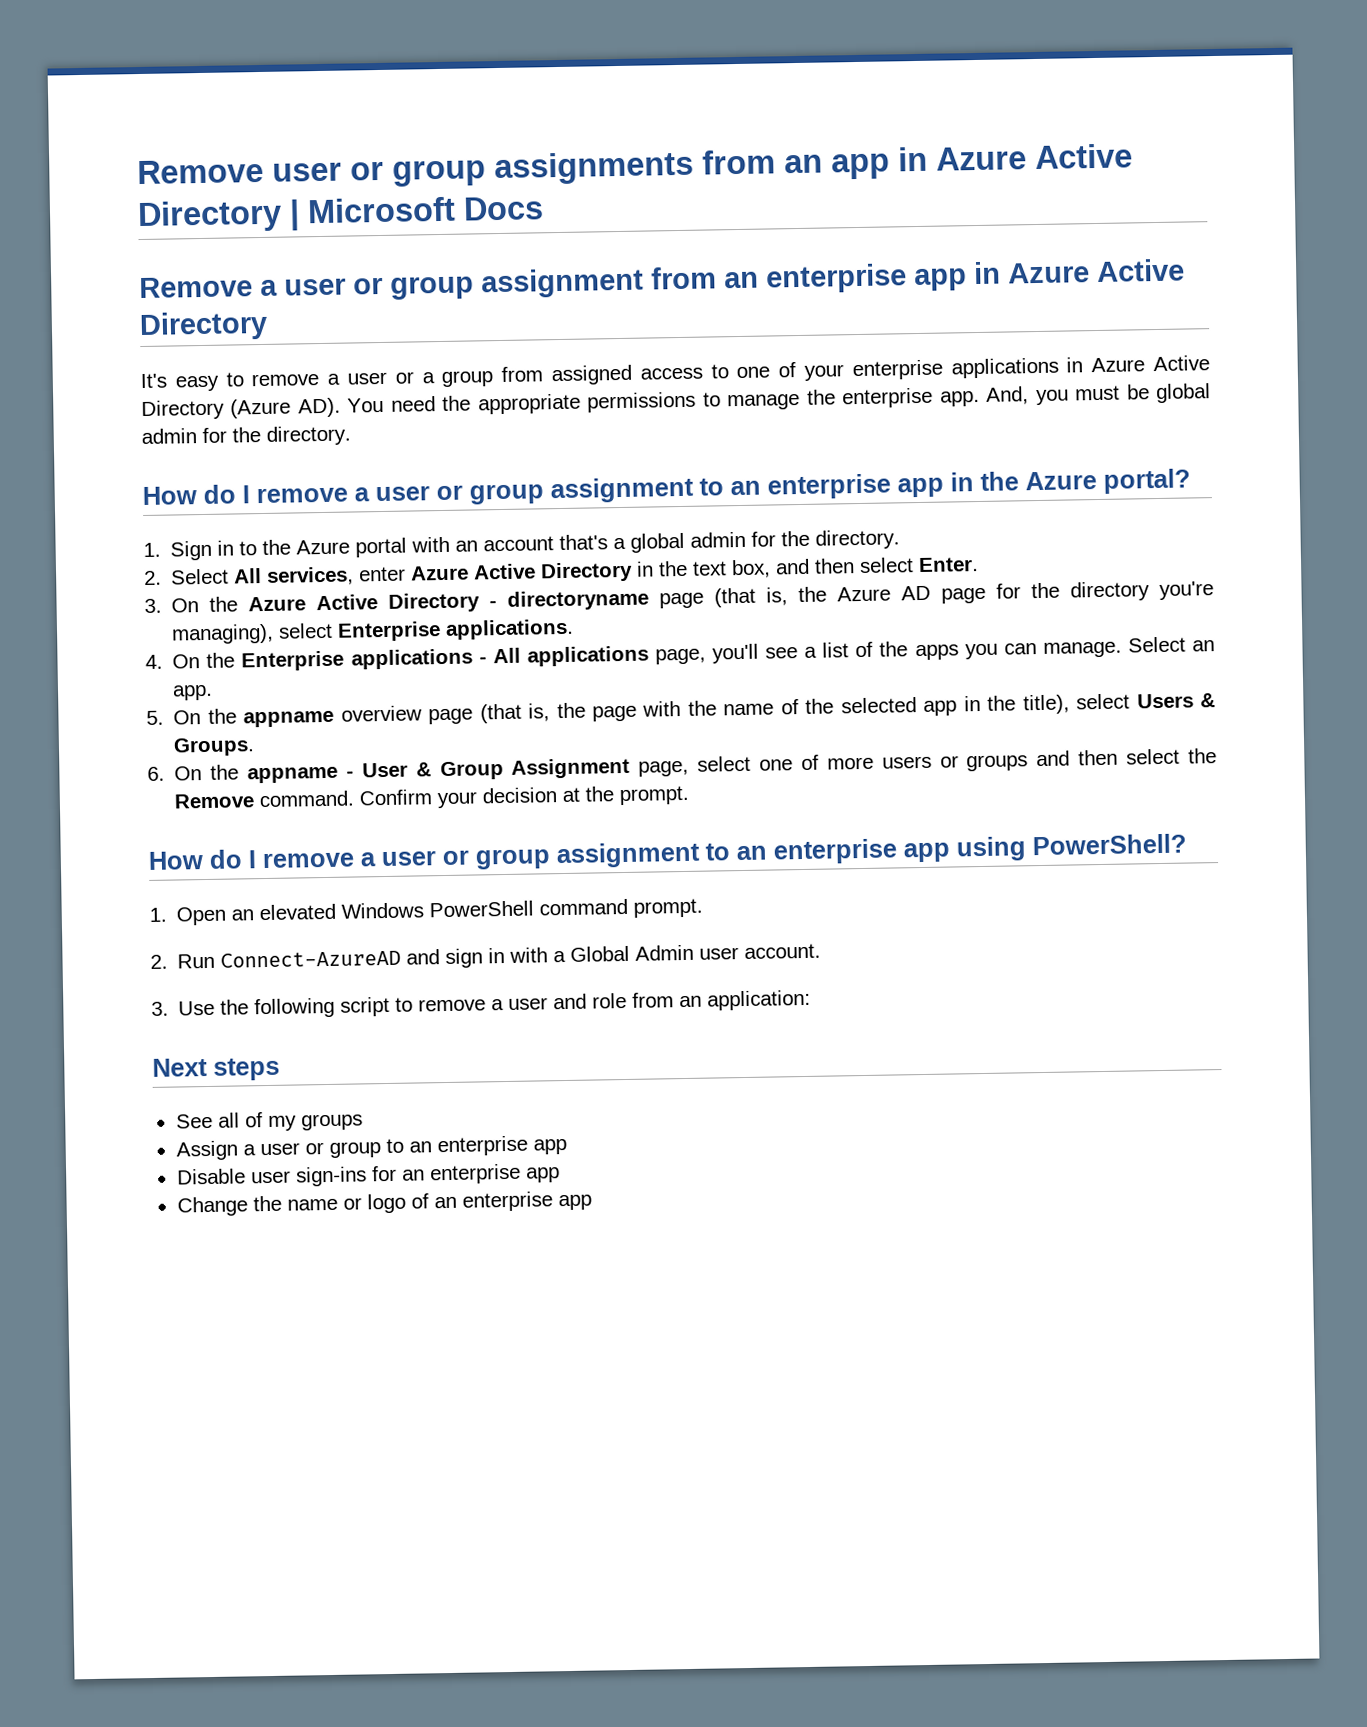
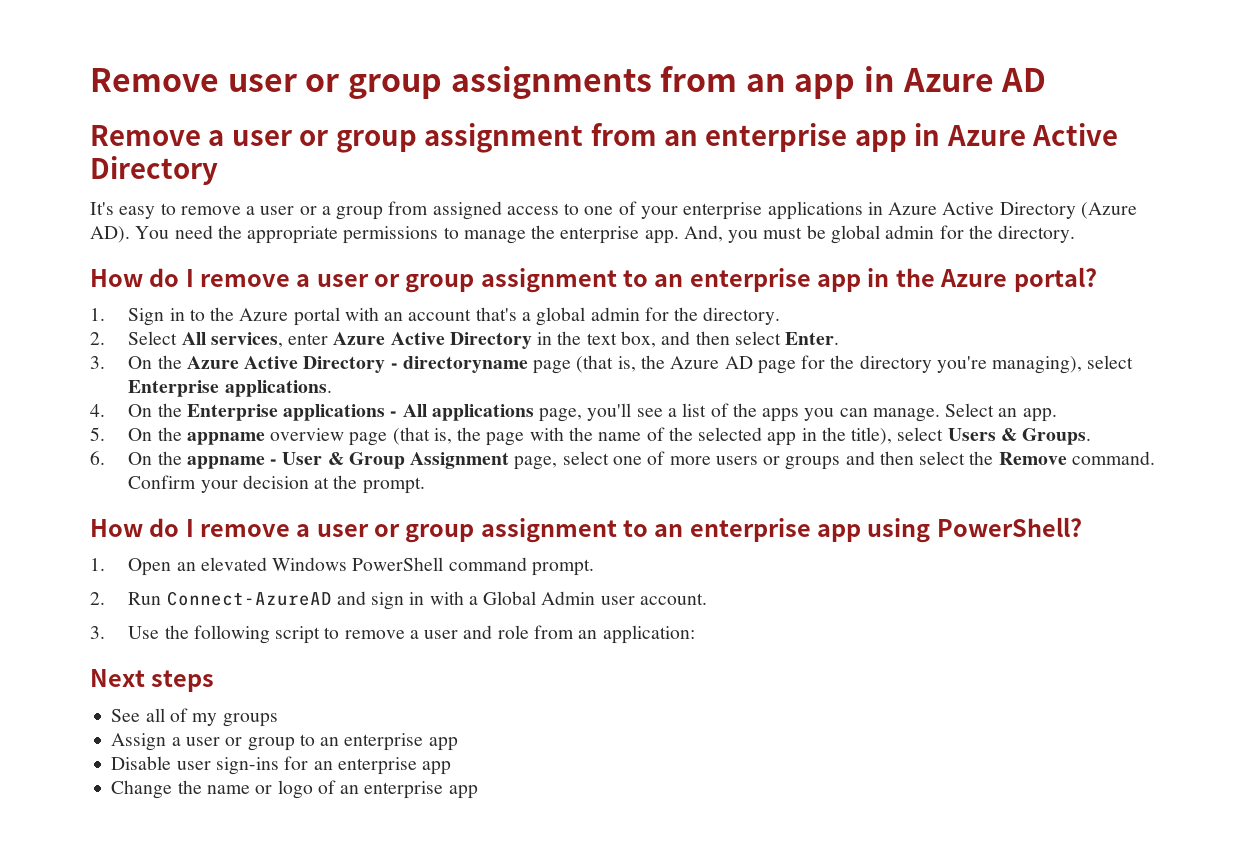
- Remove user or group assignments from an app in Azure Active Directory | Microsoft Docs
+ Remove user or group assignments from an app in Azure AD

